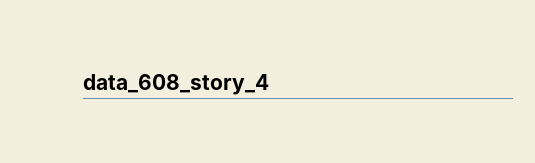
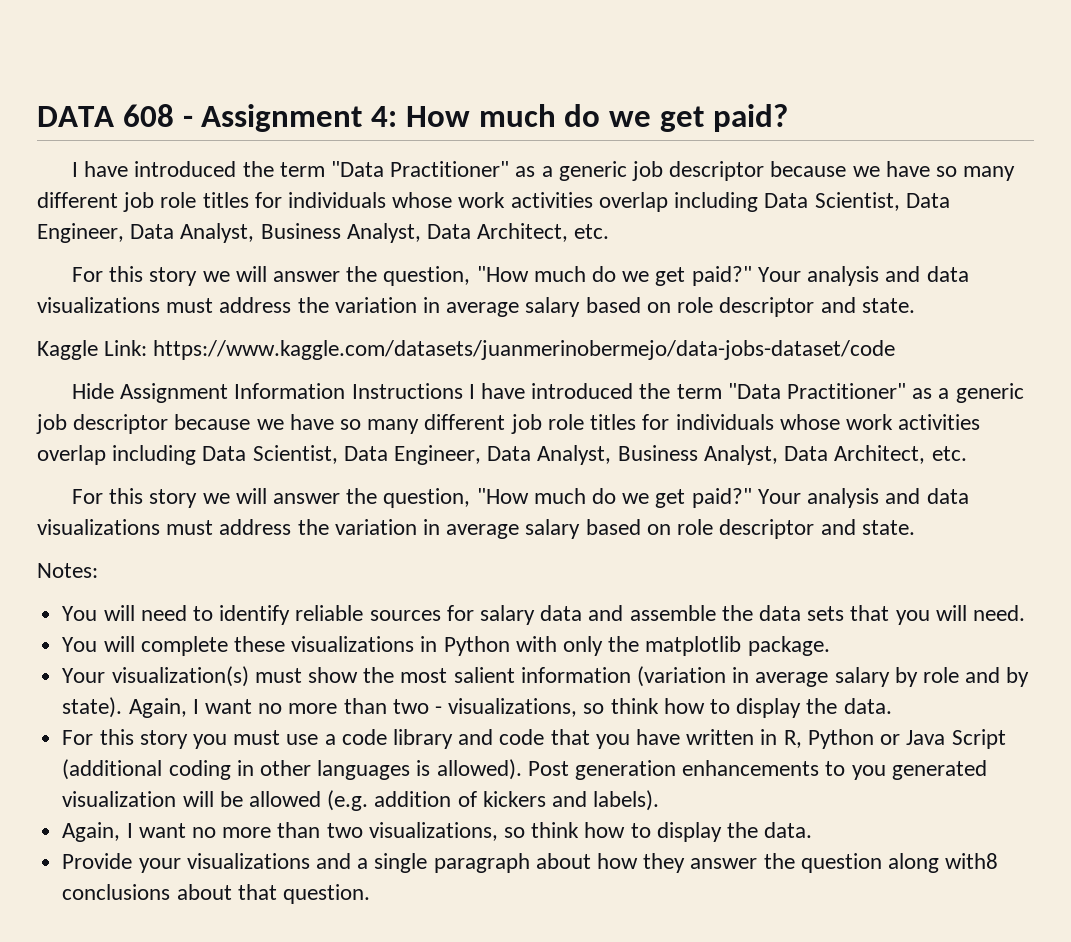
- data_608_story_4
+ DATA 608 - Assignment 4: How much do we get paid?
+ I have introduced the term "Data Practitioner" as a generic job descriptor because we have so many different job role titles for individuals whose work activities overlap including Data Scientist, Data Engineer, Data Analyst, Business Analyst, Data Architect, etc.
+ For this story we will answer the question, "How much do we get paid?" Your analysis and data visualizations must address the variation in average salary based on role descriptor and state.
+ Kaggle Link: https://www.kaggle.com/datasets/juanmerinobermejo/data-jobs-dataset/code
+ Hide Assignment Information Instructions I have introduced the term "Data Practitioner" as a generic job descriptor because we have so many different job role titles for individuals whose work activities overlap including Data Scientist, Data Engineer, Data Analyst, Business Analyst, Data Architect, etc.
+ For this story we will answer the question, "How much do we get paid?" Your analysis and data visualizations must address the variation in average salary based on role descriptor and state.
+ Notes:
+ You will need to identify reliable sources for salary data and assemble the data sets that you will need.
+ You will complete these visualizations in Python with only the matplotlib package.
+ Your visualization(s) must show the most salient information (variation in average salary by role and by state). Again, I want no more than two - visualizations, so think how to display the data.
+ For this story you must use a code library and code that you have written in R, Python or Java Script (additional coding in other languages is allowed). Post generation enhancements to you generated visualization will be allowed (e.g. addition of kickers and labels).
+ Again, I want no more than two visualizations, so think how to display the data.
+ Provide your visualizations and a single paragraph about how they answer the question along with8 conclusions about that question.

